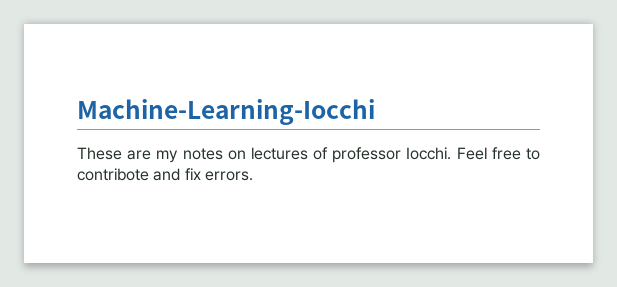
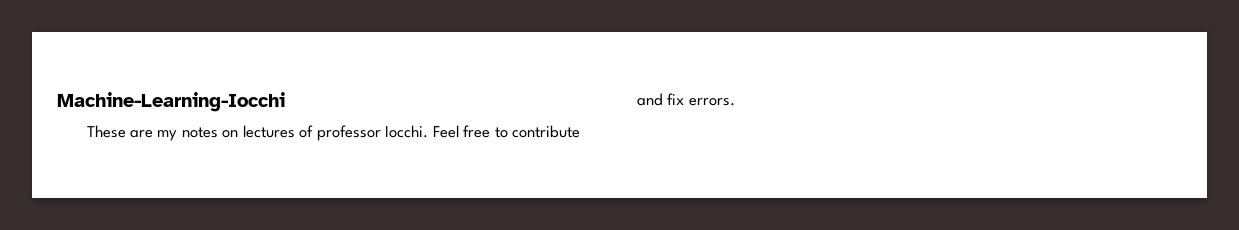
- Feel free to contribote and fix errors.
+ Feel free to contribute and fix errors.

